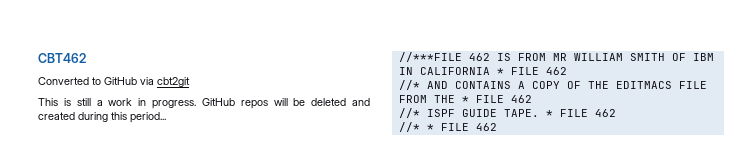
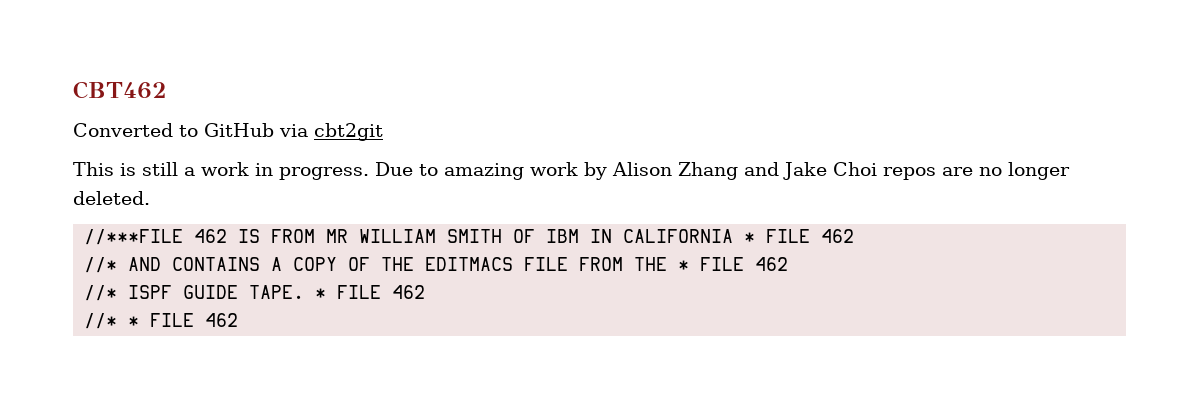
- GitHub repos will be deleted and created during this period...
+ Due to amazing work by Alison Zhang and Jake Choi repos are no longer deleted.

